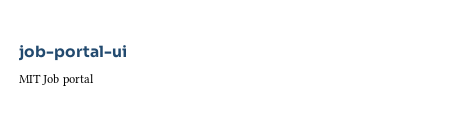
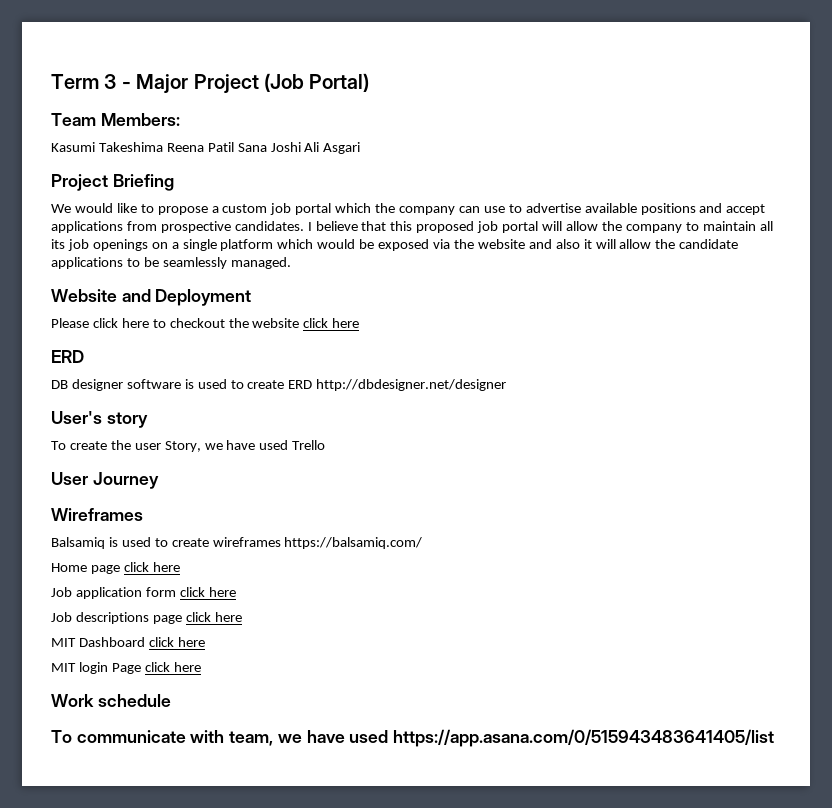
- job-portal-ui
- MIT Job portal
+ Term 3 - Major Project (Job Portal)
+ Team Members:
+ Kasumi Takeshima Reena Patil Sana Joshi Ali Asgari
+ Project Briefing
+ We would like to propose a custom job portal which the company can use to advertise available positions and accept applications from prospective candidates. I believe that this proposed job portal will allow the company to maintain all its job openings on a single platform which would be exposed via the website and also it will allow the candidate applications to be seamlessly managed.
+ Website and Deployment
+ Please click here to checkout the website click here
+ ERD
+ DB designer software is used to create ERD http://dbdesigner.net/designer
+ User's story
+ To create the user Story, we have used Trello
+ User Journey
+ Wireframes
+ Balsamiq is used to create wireframes https://balsamiq.com/
+ Home page click here
+ Job application form click here
+ Job descriptions page click here
+ MIT Dashboard click here
+ MIT login Page click here
+ Work schedule
+ To communicate with team, we have used https://app.asana.com/0/515943483641405/list

